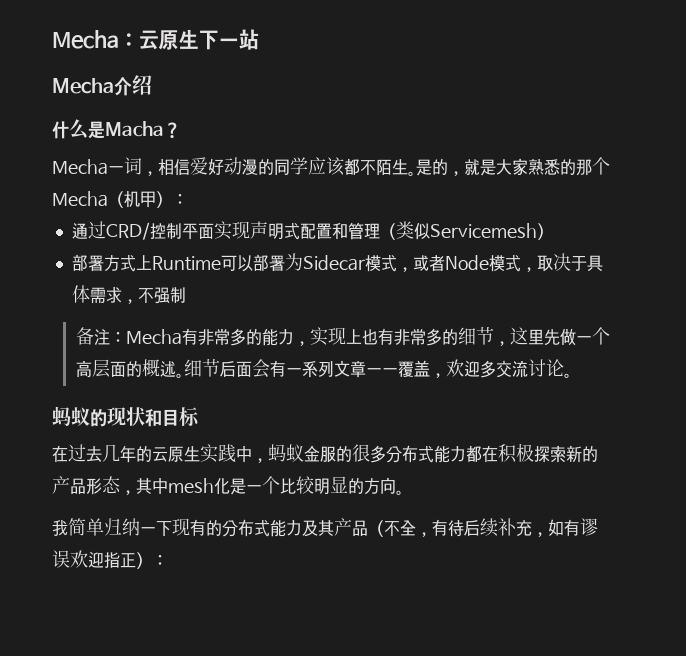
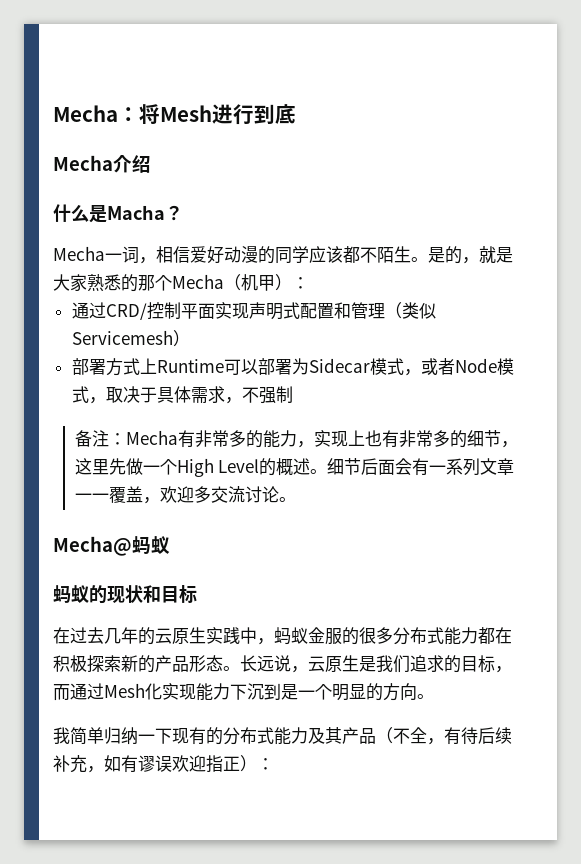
- Mecha：云原生下一站
+ Mecha：将Mesh进行到底
- 备注：Mecha有非常多的能力，实现上也有非常多的细节，这里先做一个高层面的概述。
+ 备注：Mecha有非常多的能力，实现上也有非常多的细节，这里先做一个High Level的概述。
+ Mecha@蚂蚁
- 在过去几年的云原生实践中，蚂蚁金服的很多分布式能力都在积极探索新的产品形态，其中mesh化是一个比较明显的方向。
+ 在过去几年的云原生实践中，蚂蚁金服的很多分布式能力都在积极探索新的产品形态。长远说，云原生是我们追求的目标，而通过Mesh化实现能力下沉到是一个明显的方向。

